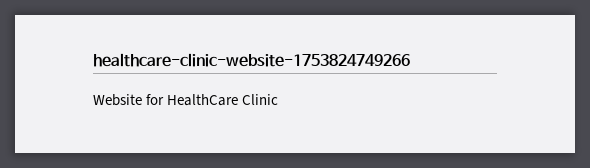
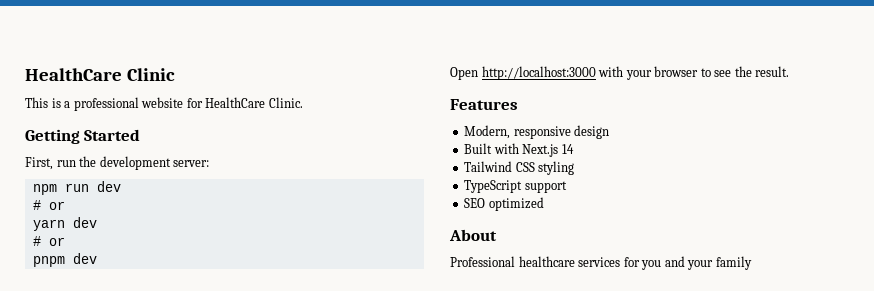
- healthcare-clinic-website-1753824749266
- Website for HealthCare Clinic
+ HealthCare Clinic
+ This is a professional website for HealthCare Clinic.
+ Getting Started
+ First, run the development server:
+ npm run dev
+ # or
+ yarn dev
+ # or
+ pnpm dev
+ Open http://localhost:3000 with your browser to see the result.
+ Features
+ Modern, responsive design
+ Built with Next.js 14
+ Tailwind CSS styling
+ TypeScript support
+ SEO optimized
+ About
+ Professional healthcare services for you and your family

